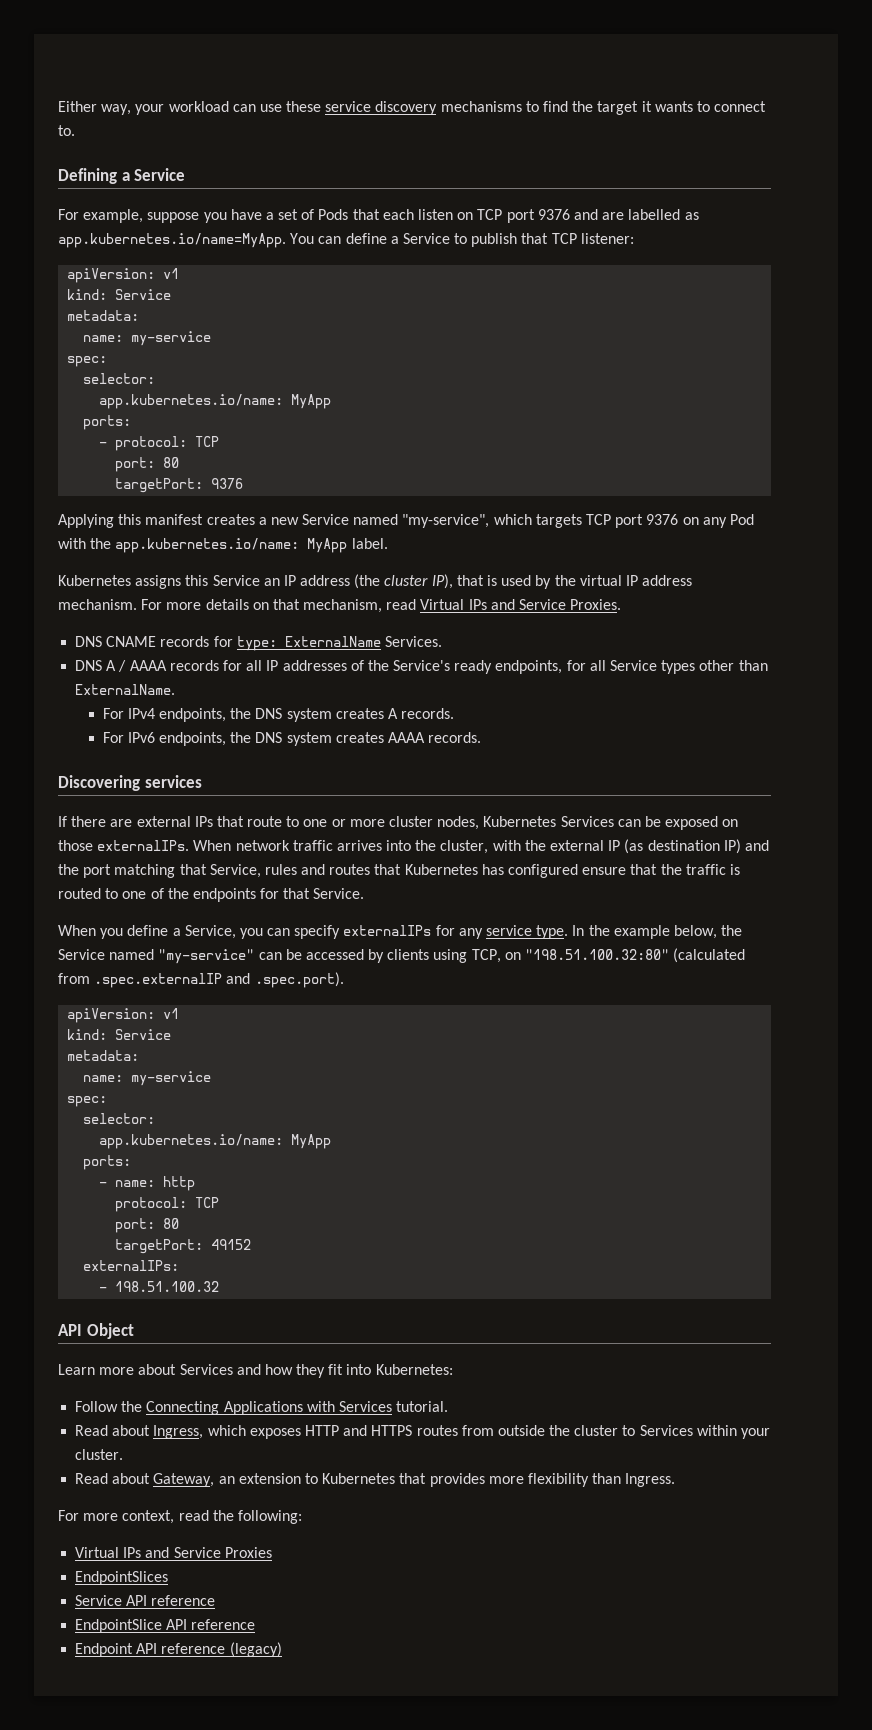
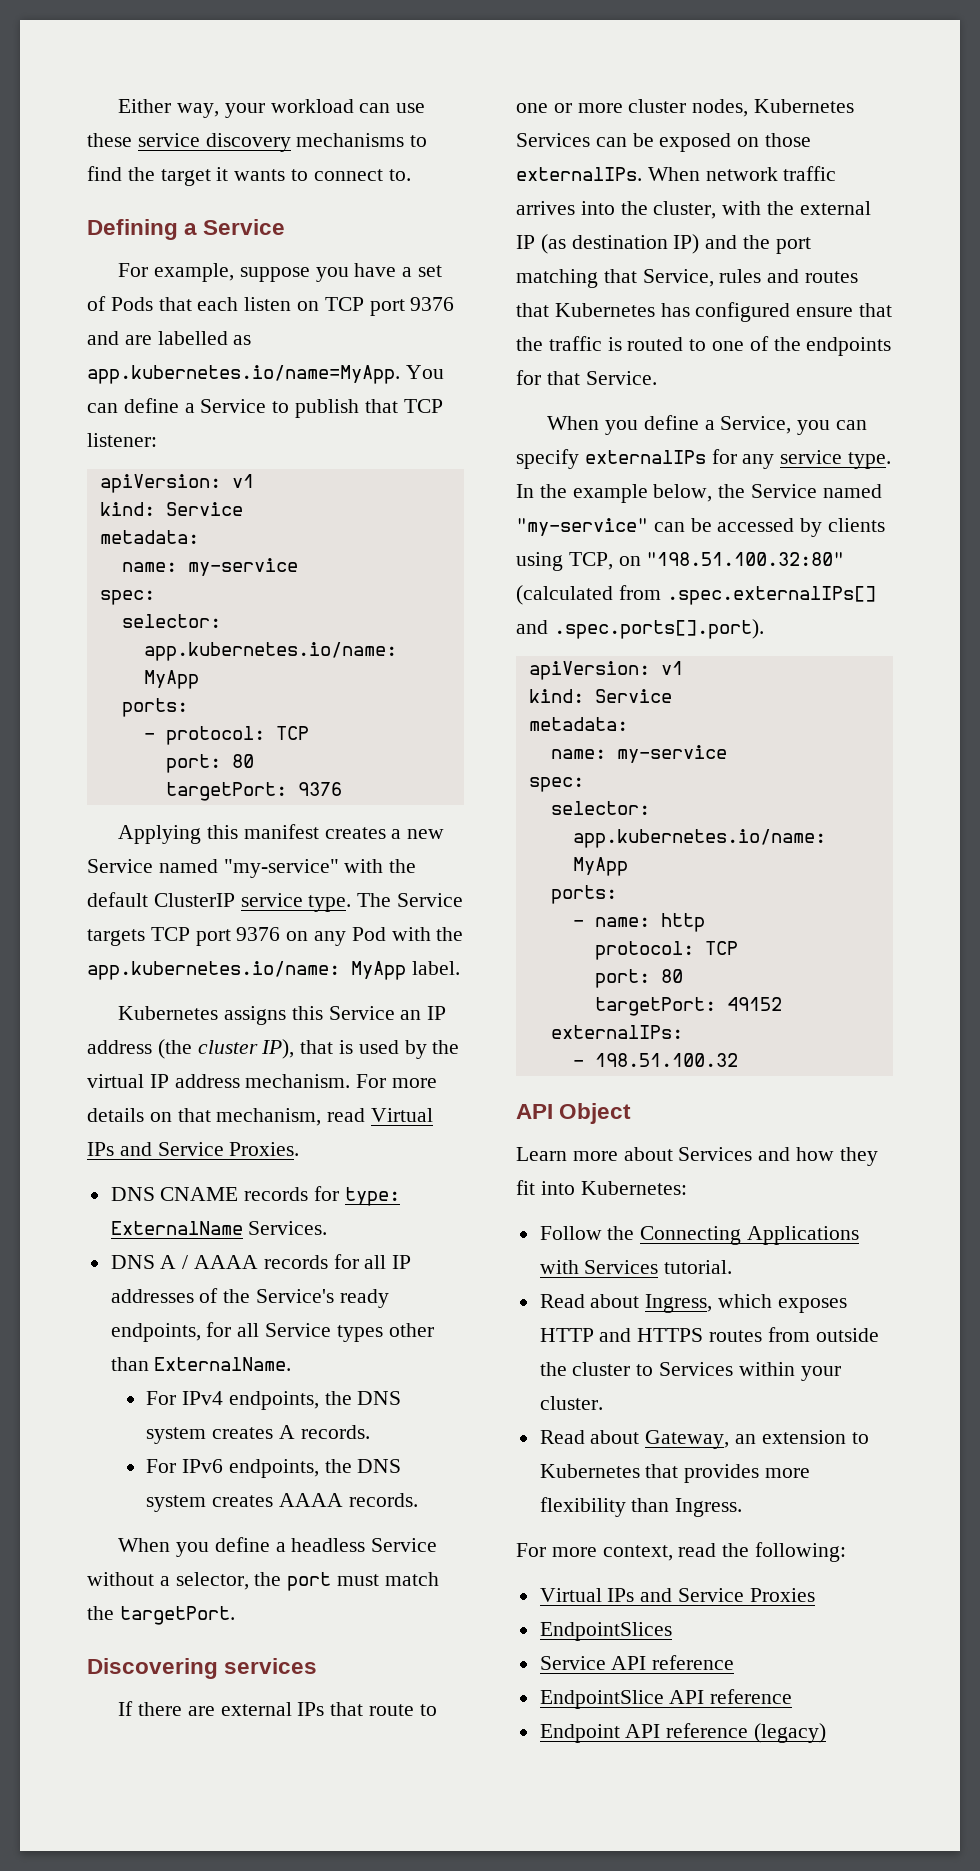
- Applying this manifest creates a new Service named "my-service", which targets TCP port 9376 on any Pod with the app.kubernetes.io/name: MyApp label.
+ Applying this manifest creates a new Service named "my-service" with the default ClusterIP service type. The Service targets TCP port 9376 on any Pod with the app.kubernetes.io/name: MyApp label.
+ When you define a headless Service without a selector, the port must match the targetPort.
- In the example below, the Service named "my-service" can be accessed by clients using TCP, on "198.51.100.32:80" (calculated from .spec.externalIP and .spec.port).
+ In the example below, the Service named "my-service" can be accessed by clients using TCP, on "198.51.100.32:80" (calculated from .spec.externalIPs[] and .spec.ports[].port).

